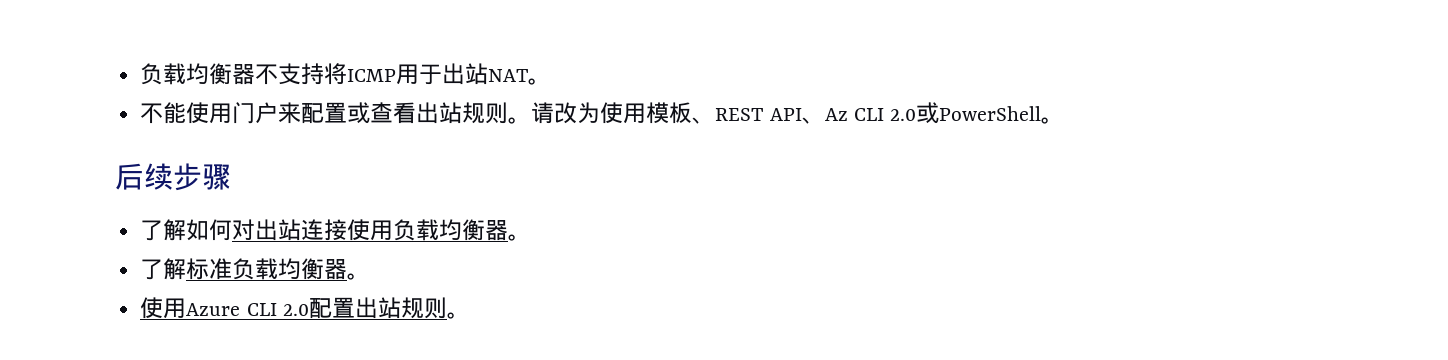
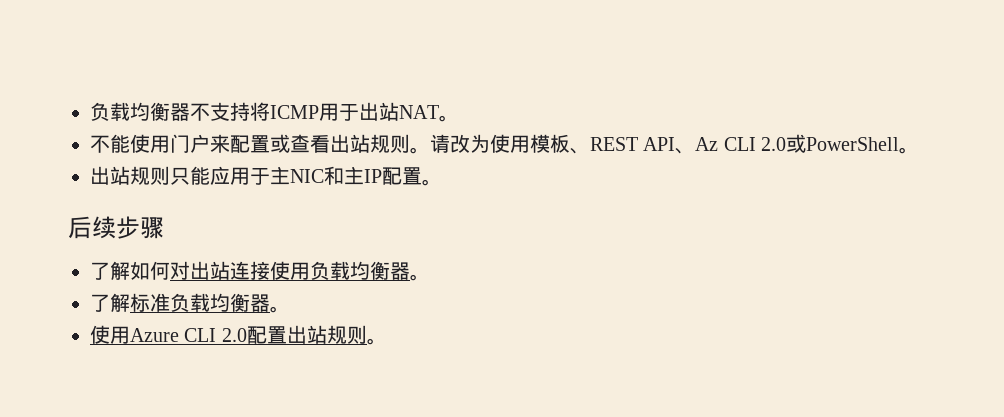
+ 出站规则只能应用于主NIC和主IP配置。

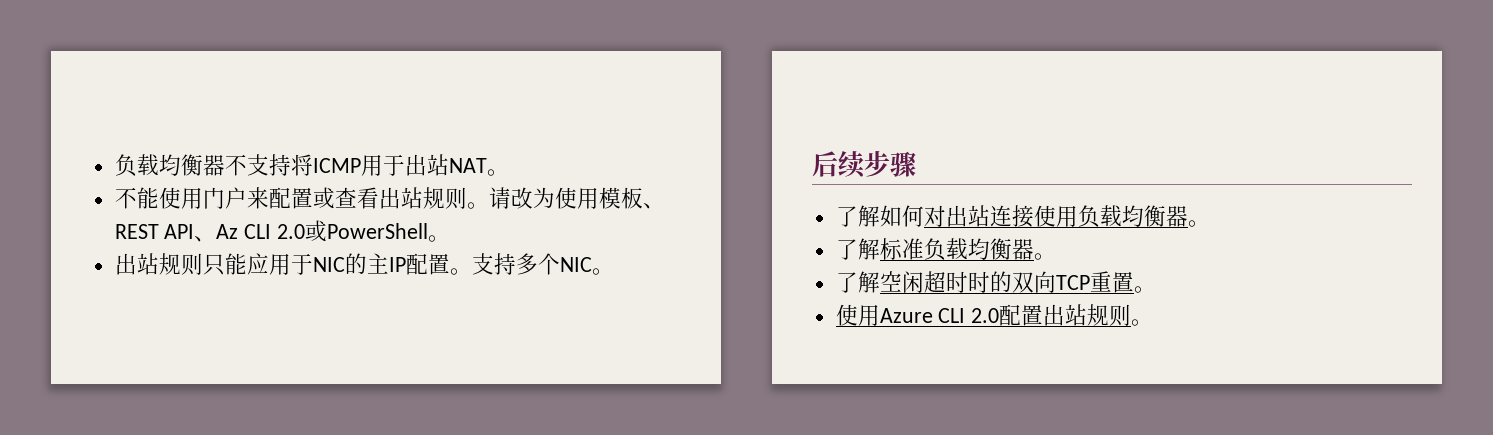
- 出站规则只能应用于主NIC和主IP配置。
+ 出站规则只能应用于NIC的主IP配置。支持多个NIC。
+ 了解空闲超时时的双向TCP重置。

